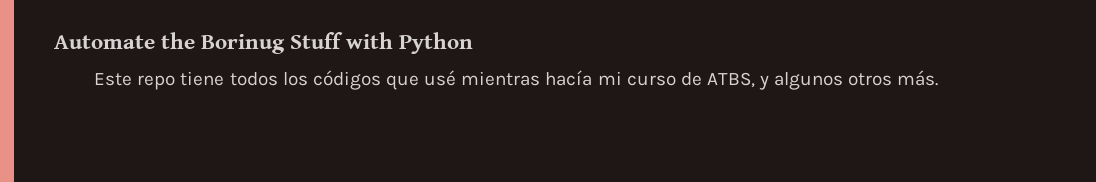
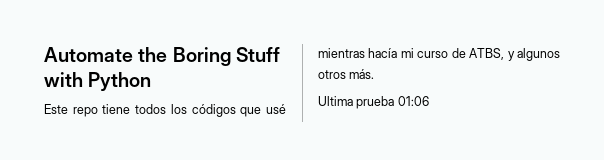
- Automate the Borinug Stuff with Python
+ Automate the Boring Stuff with Python
+ Ultima prueba 01:06

